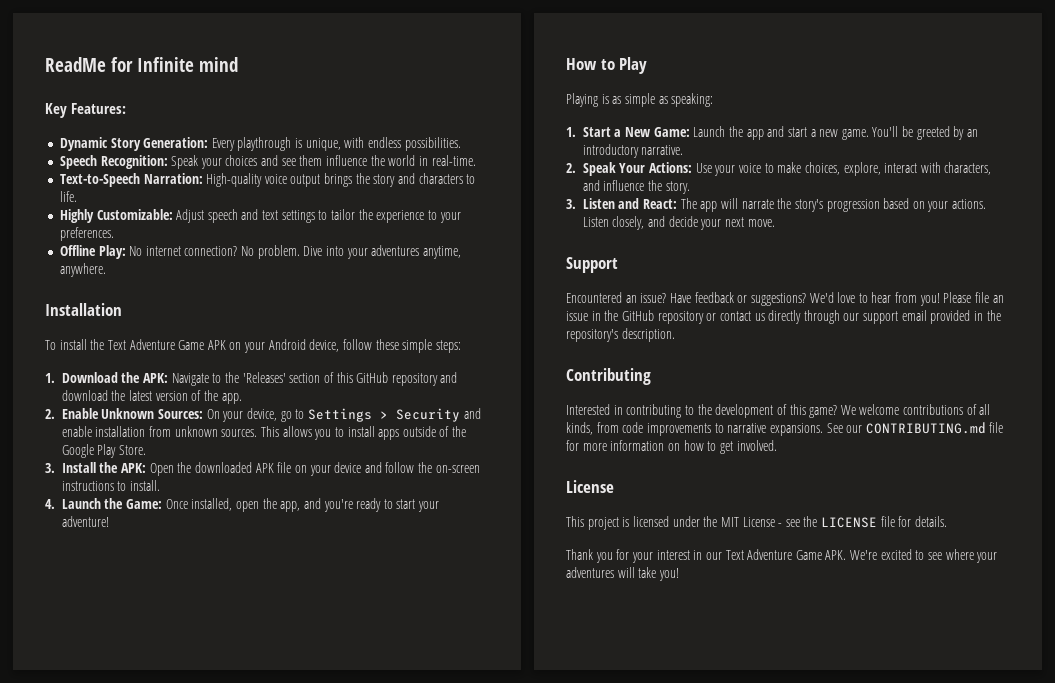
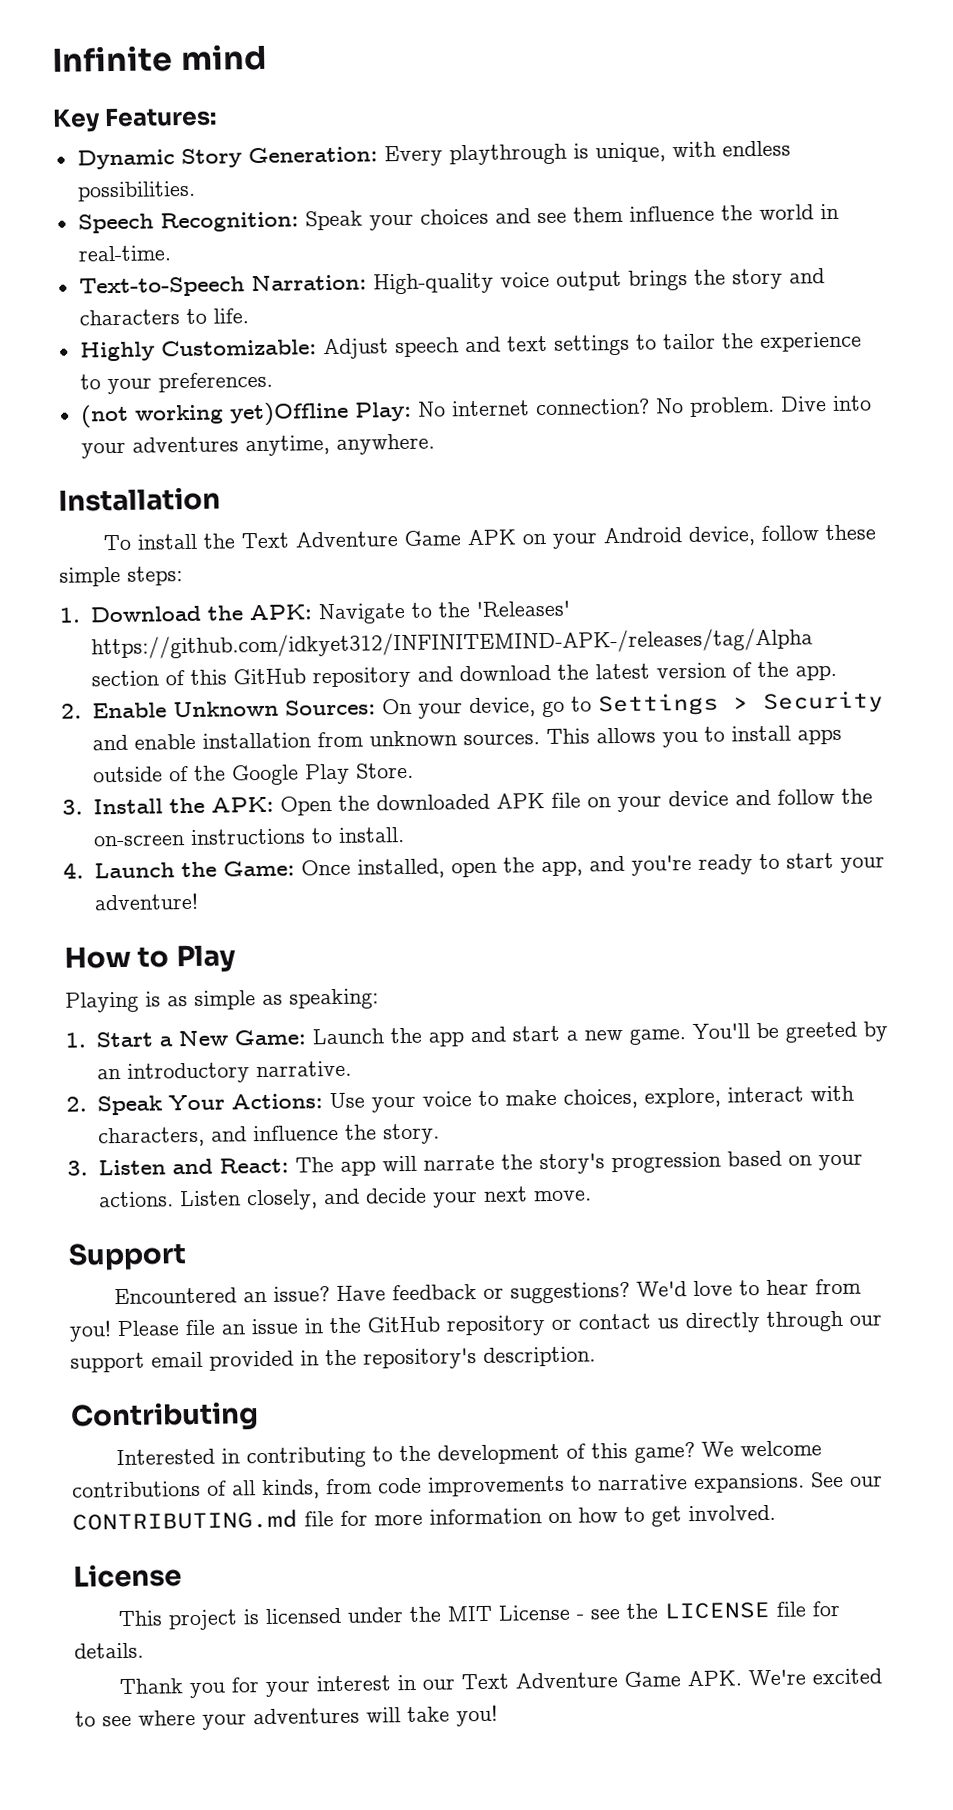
- ReadMe for Infinite mind
+ Infinite mind
- Offline Play: No internet connection?
+ (not working yet)Offline Play: No internet connection?
- 1. Download the APK: Navigate to the 'Releases' section of this GitHub repository and download the latest version of the app.
+ 1. Download the APK: Navigate to the 'Releases' https://github.com/idkyet312/INFINITEMIND-APK-/releases/tag/Alpha section of this GitHub repository and download the latest version of the app.

